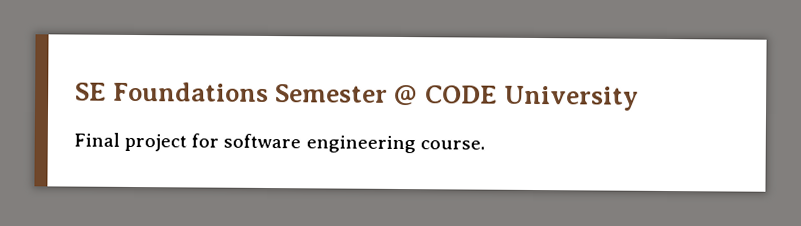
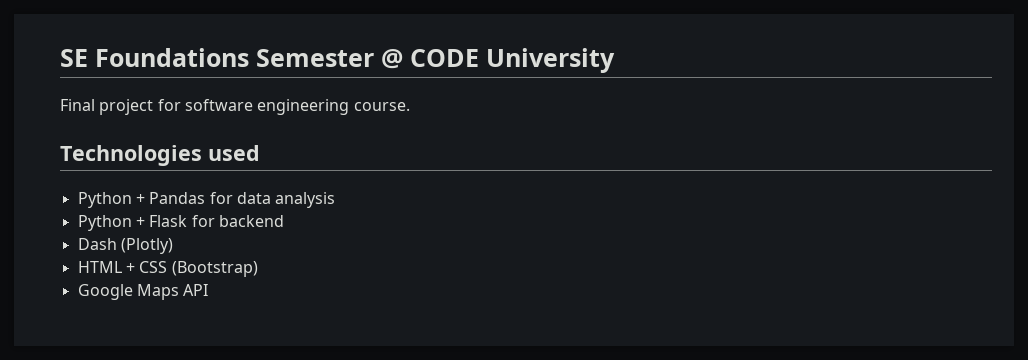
+ Technologies used
+ Python + Pandas for data analysis
+ Python + Flask for backend
+ Dash (Plotly)
+ HTML + CSS (Bootstrap)
+ Google Maps API

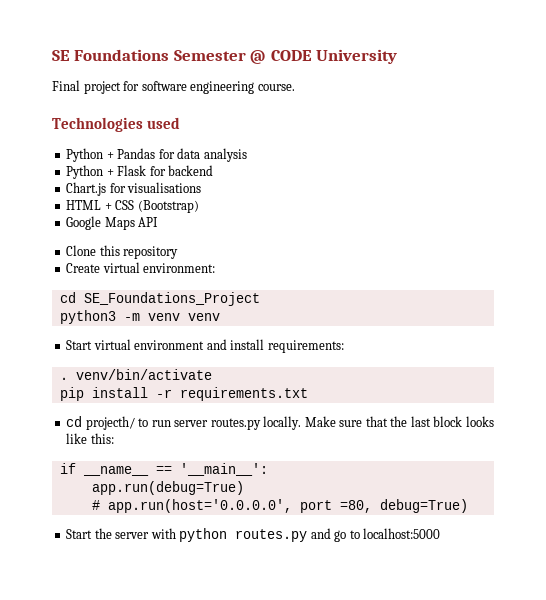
- Dash (Plotly)
+ Chart.js for visualisations
+ Clone this repository
+ Create virtual environment:
+ cd SE_Foundations_Project
+ python3 -m venv venv
+ Start virtual environment and install requirements:
+ . venv/bin/activate
+ pip install -r requirements.txt
+ cd projecth/ to run server routes.py locally. Make sure that the last block looks like this:
+ if __name__ == '__main__':
+ app.run(debug=True)
+ # app.run(host='0.0.0.0', port =80, debug=True)
+ Start the server with python routes.py and go to localhost:5000

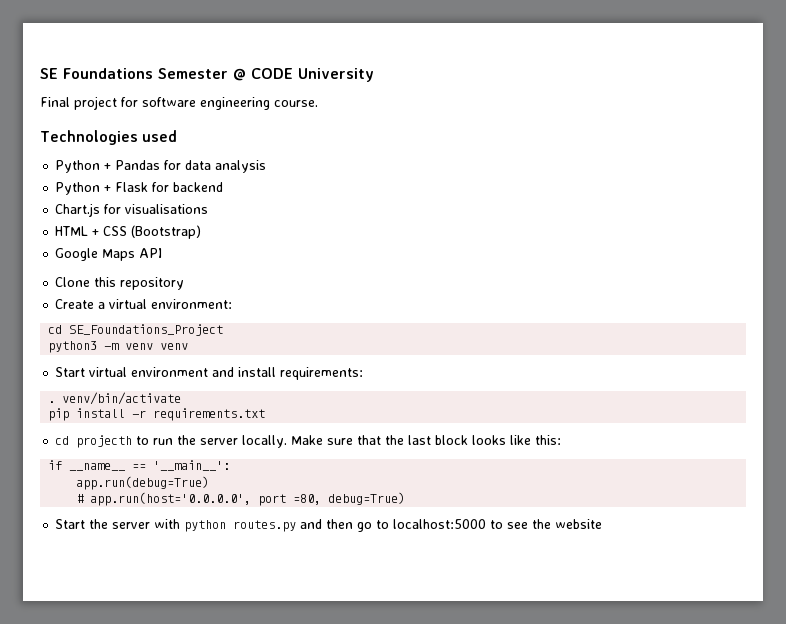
- Create virtual environment:
+ Create a virtual environment:
- cd projecth/ to run server routes.py locally.
+ cd projecth to run the server locally.
- Start the server with python routes.py and go to localhost:5000
+ Start the server with python routes.py and then go to localhost:5000 to see the website

